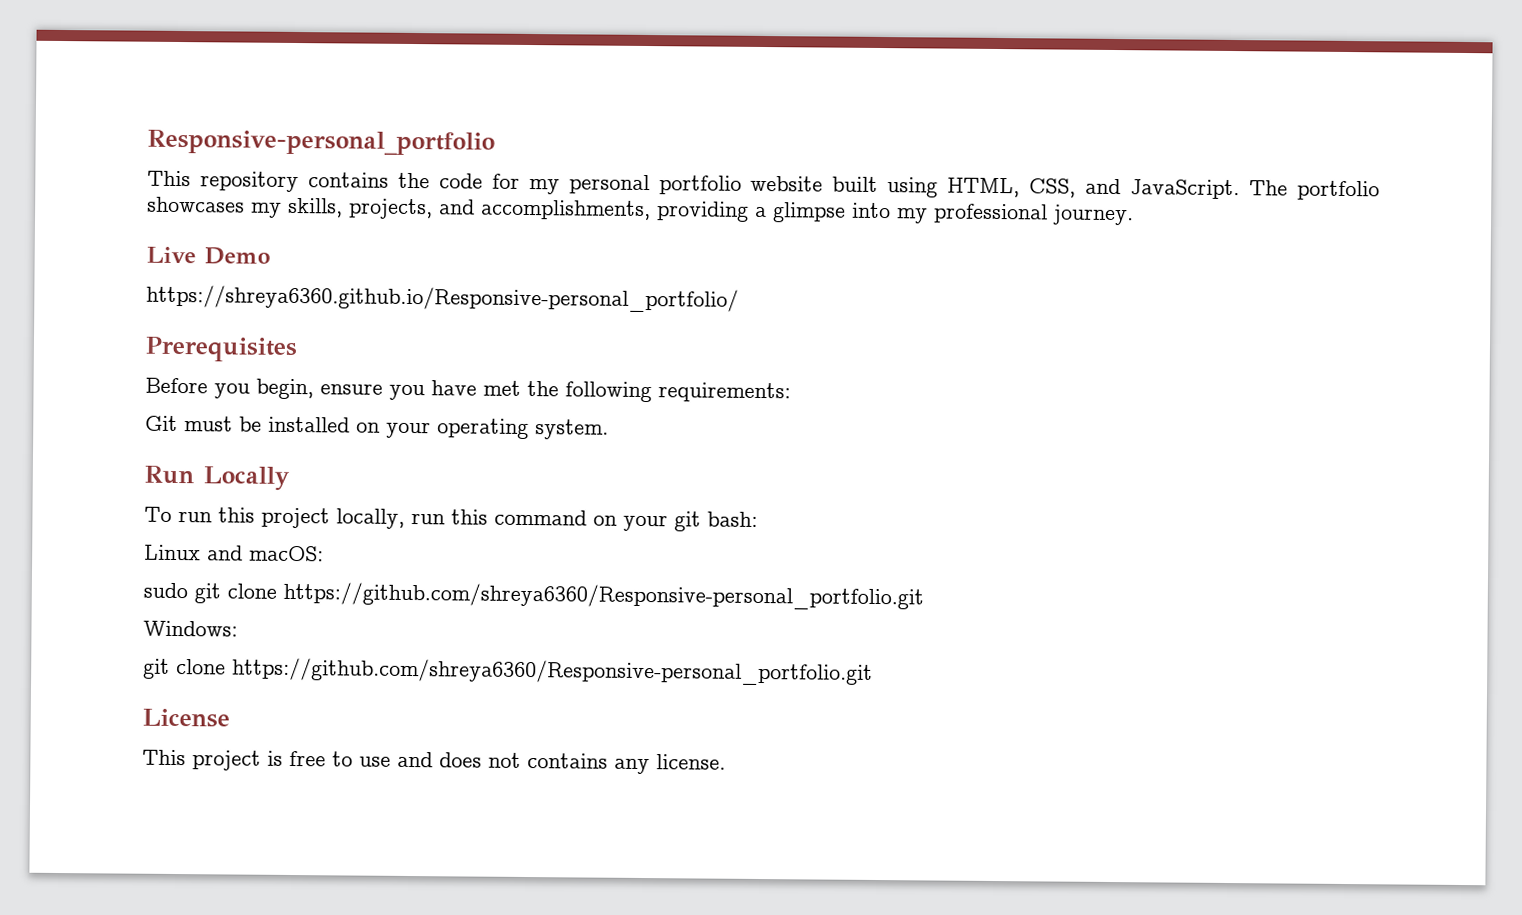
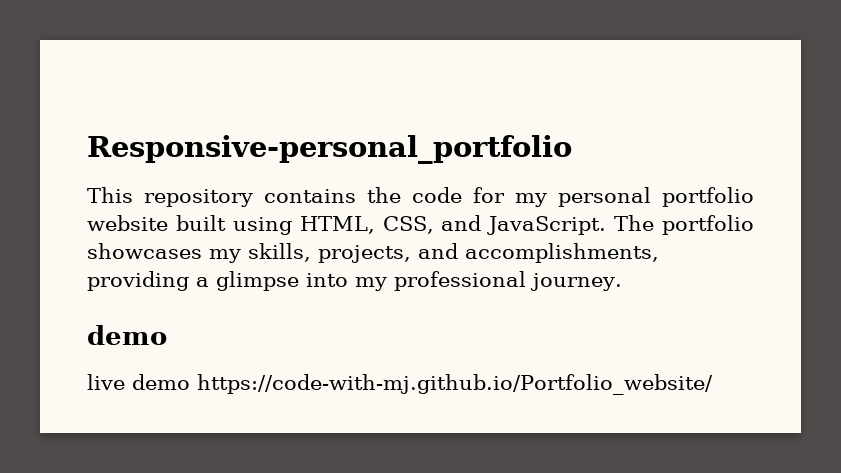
  The portfolio showcases my skills, projects, and accomplishments, providing a glimpse into my professional journey.
- Live Demo
- https://shreya6360.github.io/Responsive-personal_portfolio/
- Prerequisites
- Before you begin, ensure you have met the following requirements:
- Git must be installed on your operating system.
- Run Locally
- To run this project locally, run this command on your git bash:
- Linux and macOS:
- sudo git clone https://github.com/shreya6360/Responsive-personal_portfolio.git
- Windows:
- git clone https://github.com/shreya6360/Responsive-personal_portfolio.git
- License
- This project is free to use and does not contains any license.
+ demo
+ live demo https://code-with-mj.github.io/Portfolio_website/

